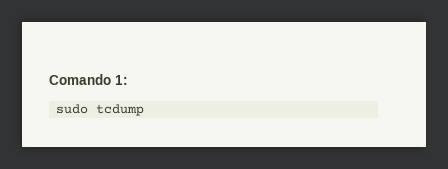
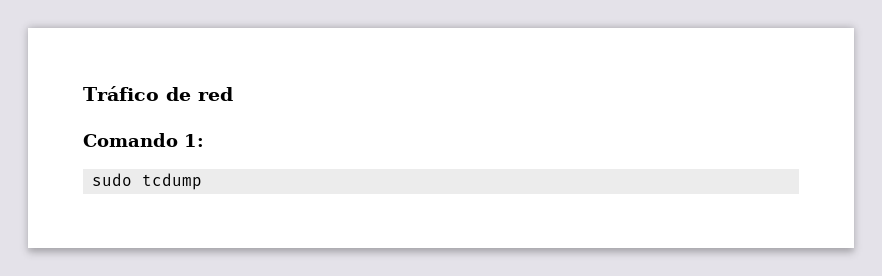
+ Tráfico de red

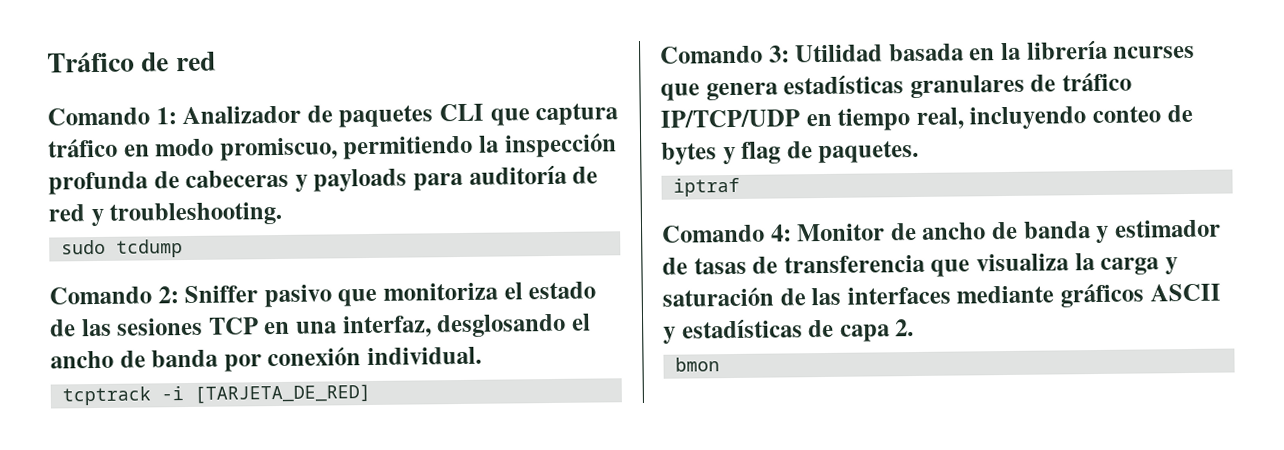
- Comando 1:
+ Comando 1: Analizador de paquetes CLI que captura tráfico en modo promiscuo, permitiendo la inspección profunda de cabeceras y payloads para auditoría de red y troubleshooting.
  sudo tcdump
+ Comando 2: Sniffer pasivo que monitoriza el estado de las sesiones TCP en una interfaz, desglosando el ancho de banda por conexión individual.
+ tcptrack -i [TARJETA_DE_RED]
+ Comando 3: Utilidad basada en la librería ncurses que genera estadísticas granulares de tráfico IP/TCP/UDP en tiempo real, incluyendo conteo de bytes y flag de paquetes.
+ iptraf
+ Comando 4: Monitor de ancho de banda y estimador de tasas de transferencia que visualiza la carga y saturación de las interfaces mediante gráficos ASCII y estadísticas de capa 2.
+ bmon

